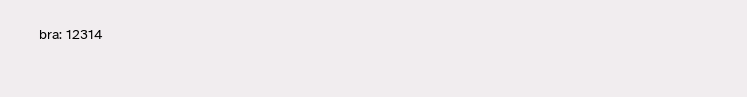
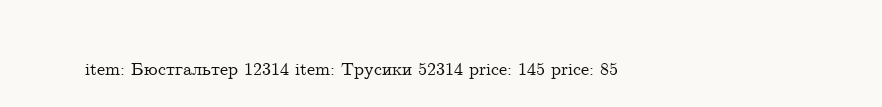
- bra: 12314
+ item: Бюстгальтер 12314 item: Трусики 52314 price: 145 price: 85

